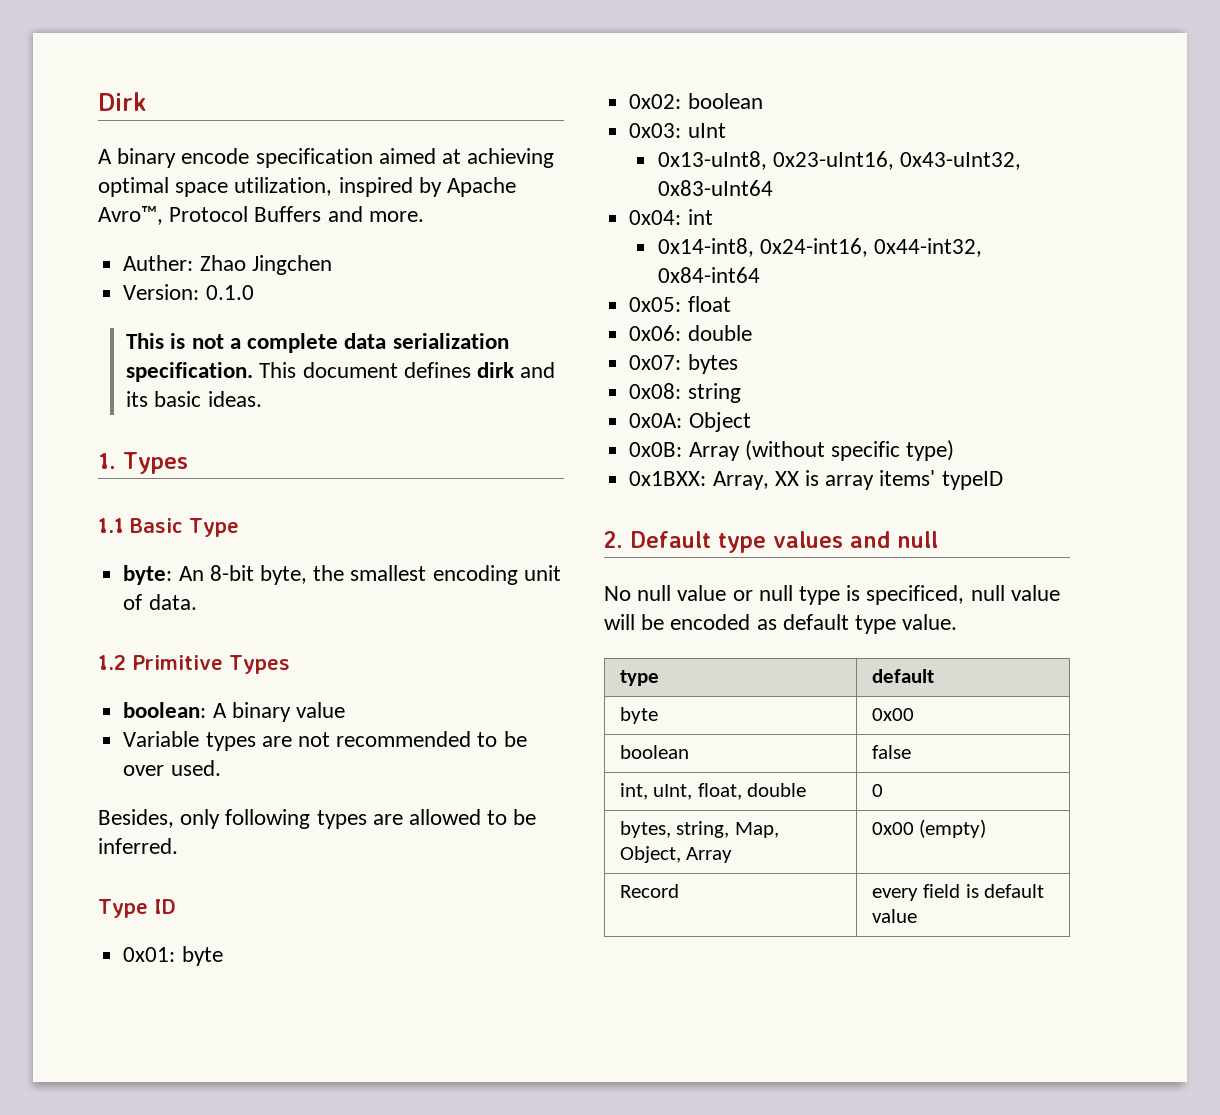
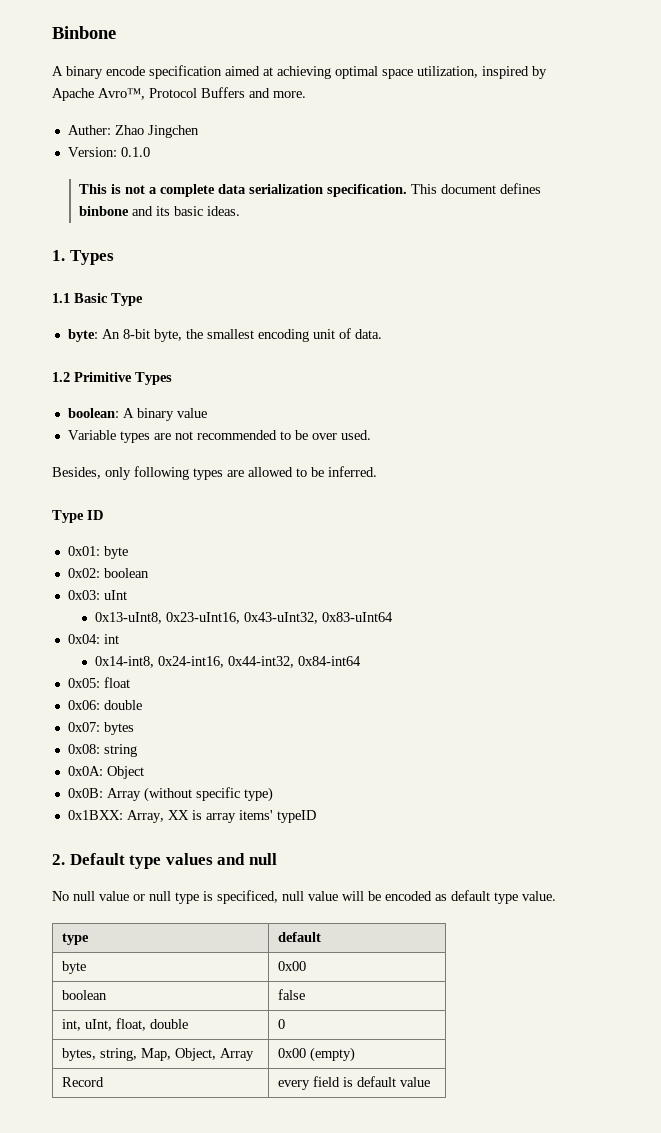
- Dirk
+ Binbone
- This document defines dirk and its basic ideas.
+ This document defines binbone and its basic ideas.

